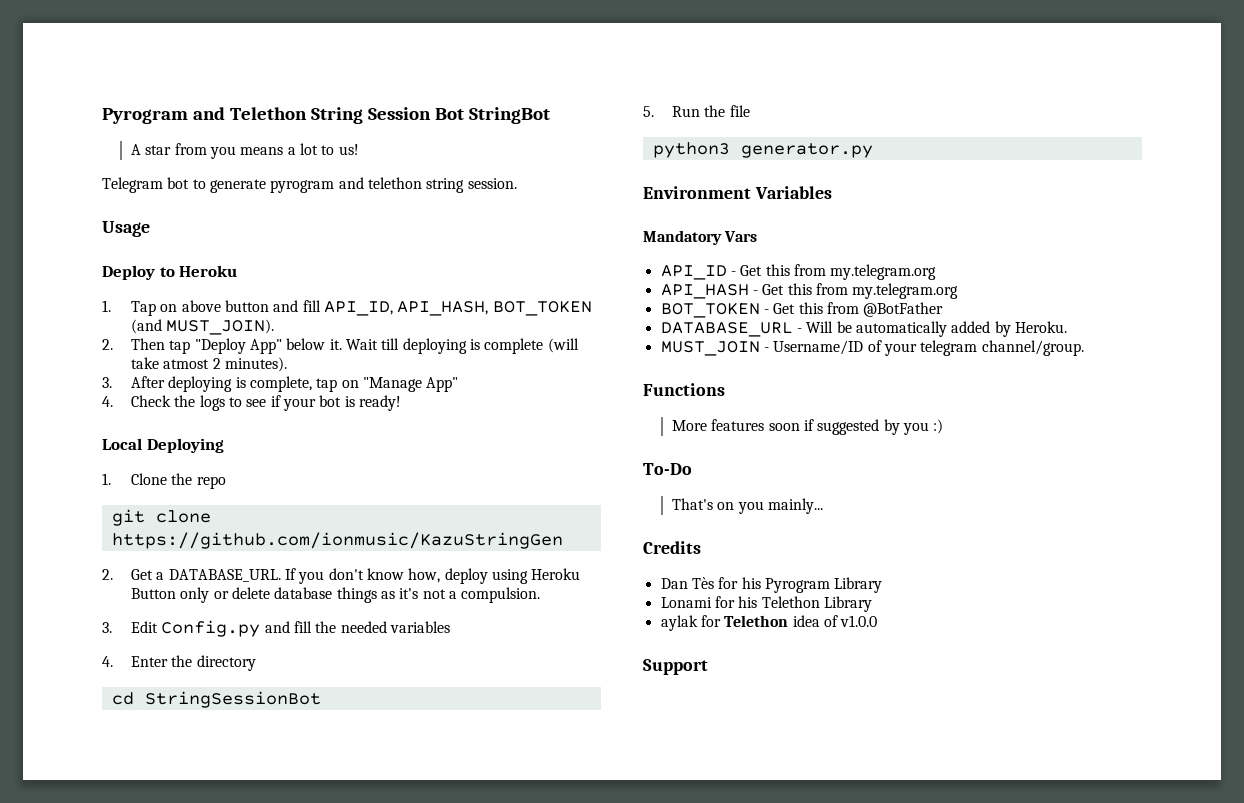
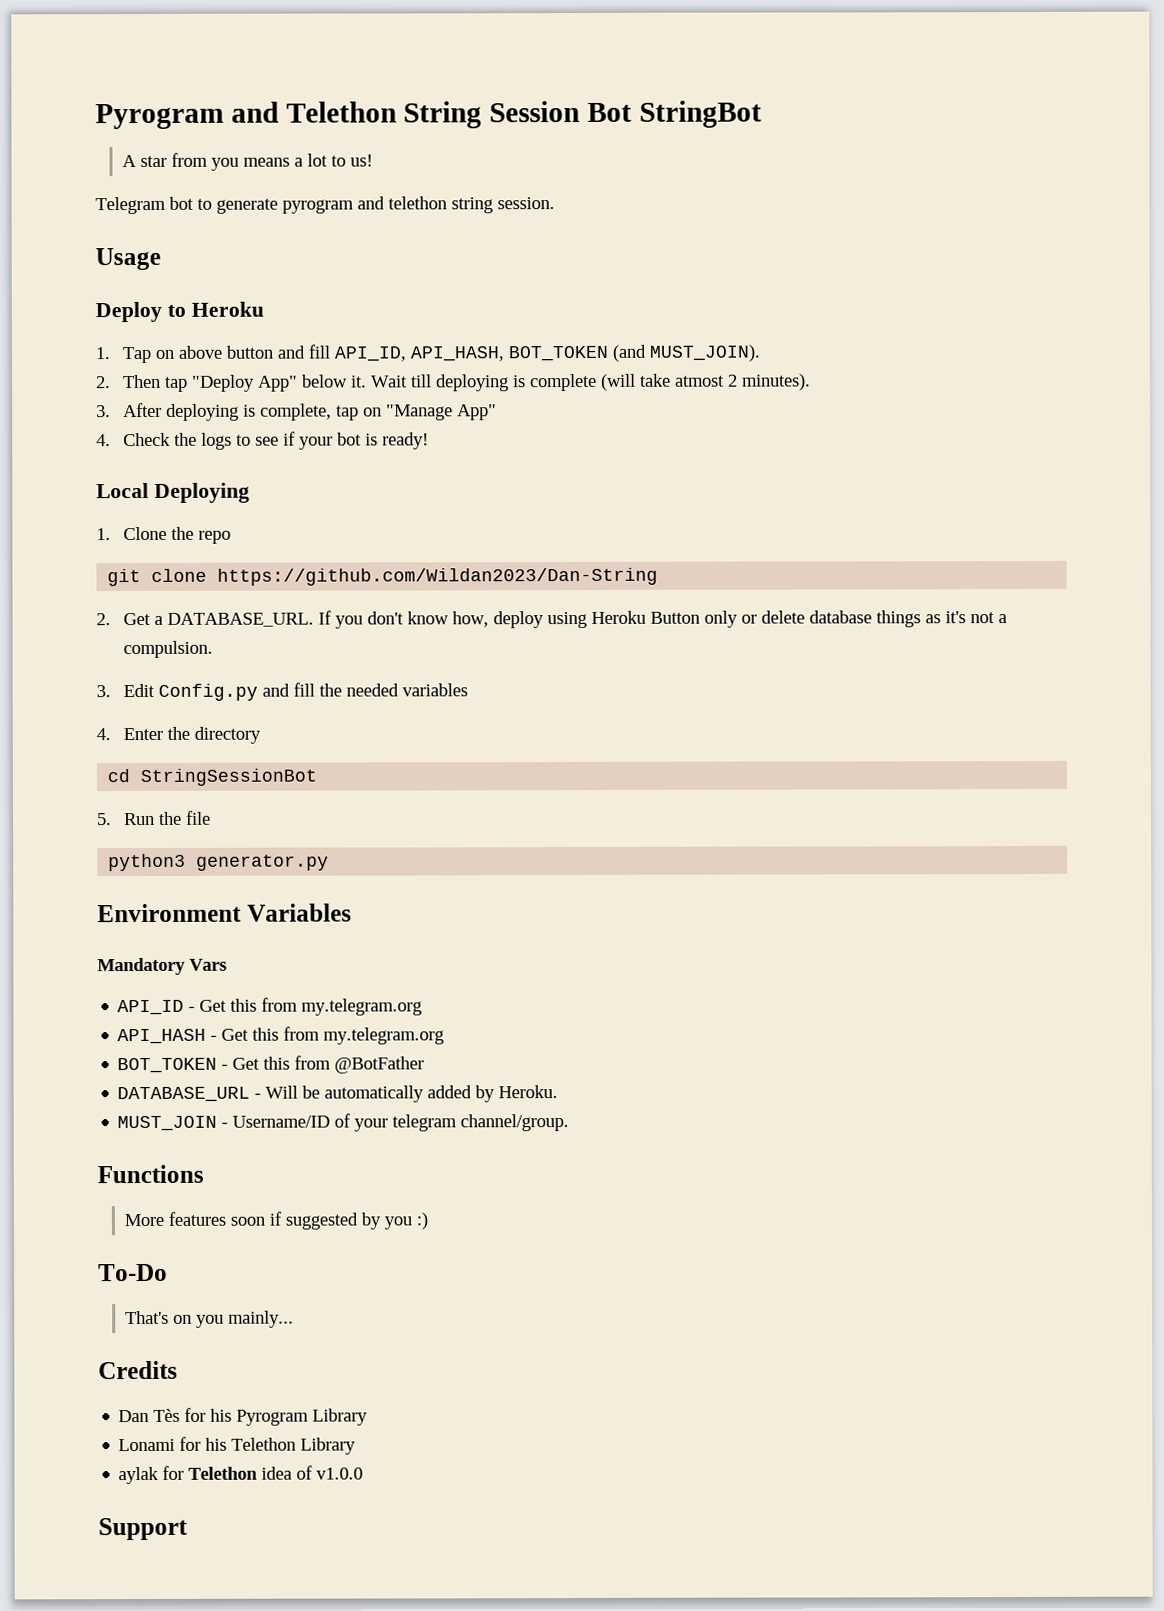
- git clone https://github.com/ionmusic/KazuStringGen
+ git clone https://github.com/Wildan2023/Dan-String

